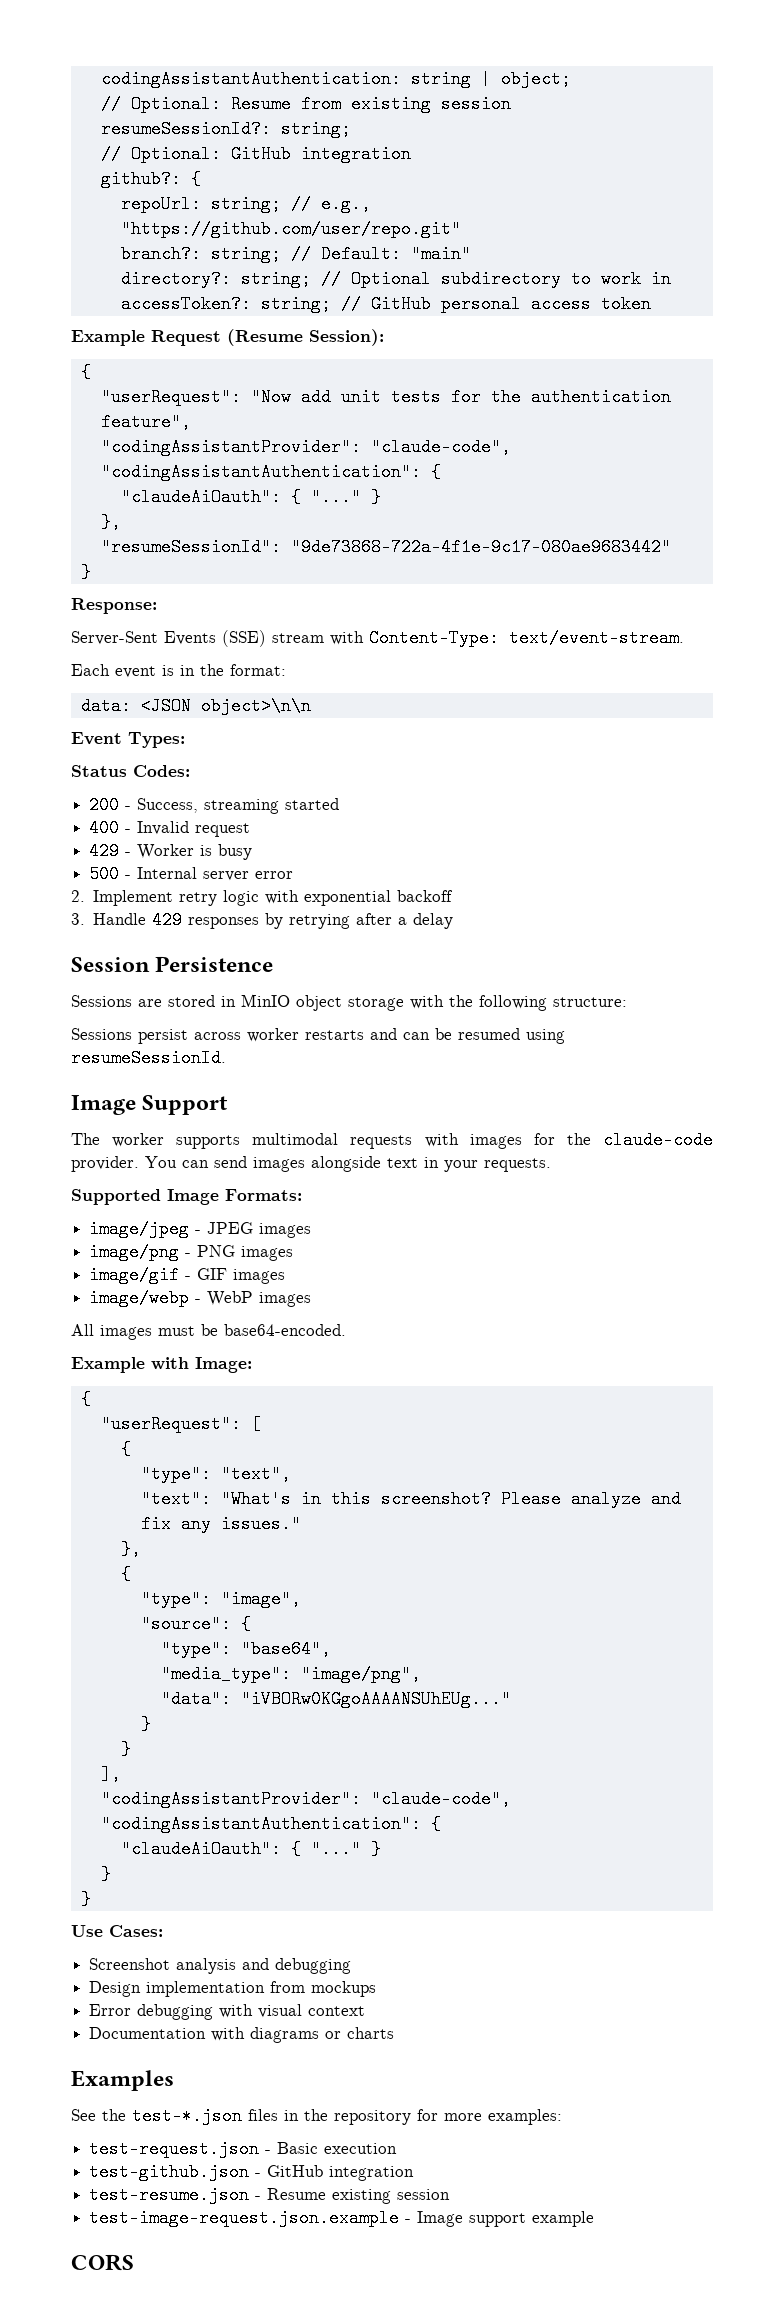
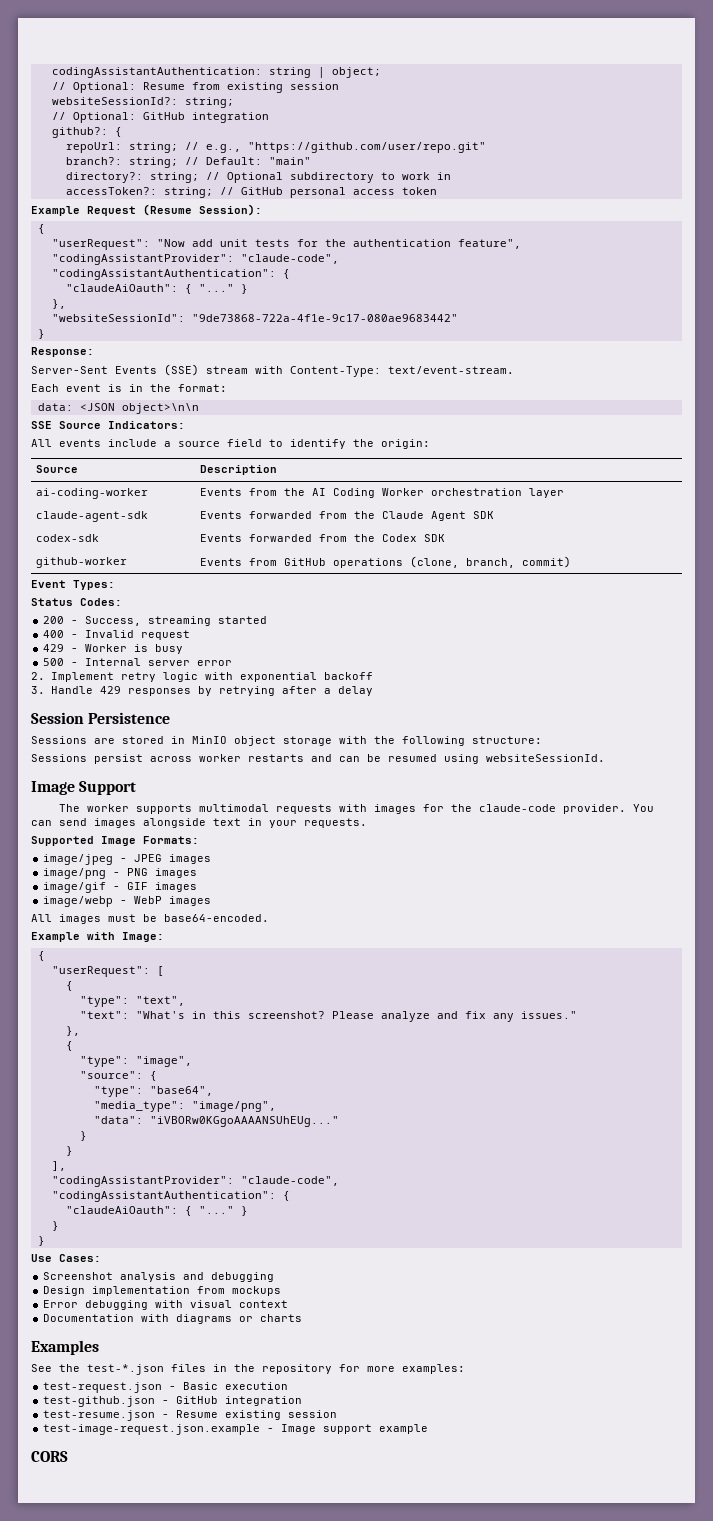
- resumeSessionId?: string;
+ websiteSessionId?: string;
- "resumeSessionId": "9de73868-722a-4f1e-9c17-080ae9683442"
+ "websiteSessionId": "9de73868-722a-4f1e-9c17-080ae9683442"
+ SSE Source Indicators:
+ All events include a source field to identify the origin:
+ Source | Description
+ ai-coding-worker | Events from the AI Coding Worker orchestration layer
+ claude-agent-sdk | Events forwarded from the Claude Agent SDK
+ codex-sdk | Events forwarded from the Codex SDK
+ github-worker | Events from GitHub operations (clone, branch, commit)
- Sessions persist across worker restarts and can be resumed using resumeSessionId.
+ Sessions persist across worker restarts and can be resumed using websiteSessionId.

